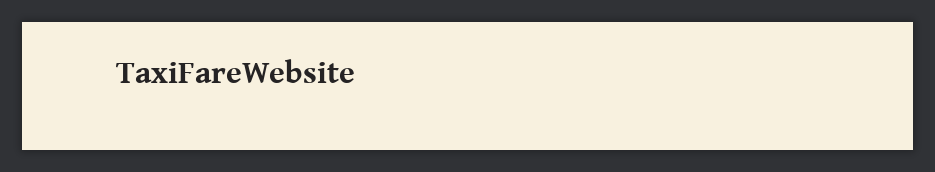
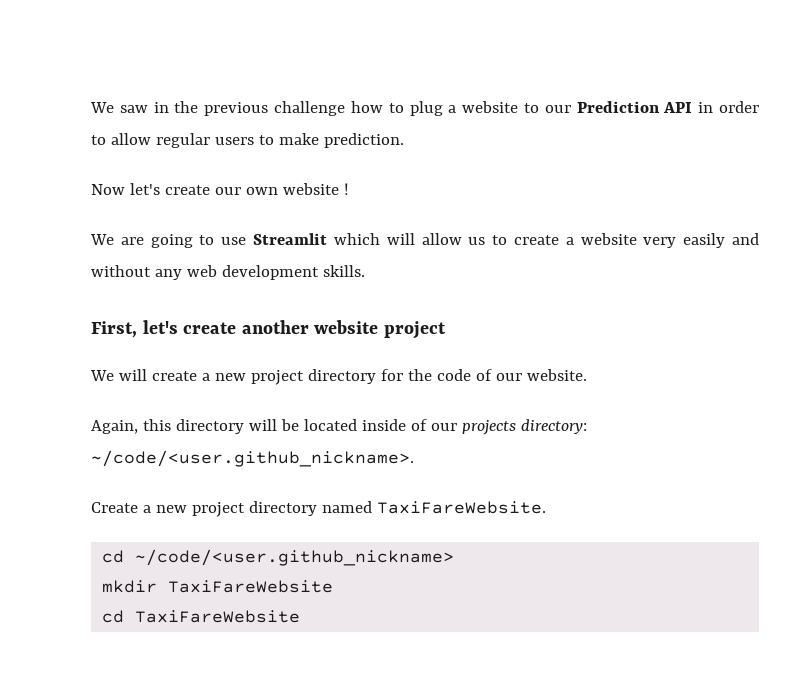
- TaxiFareWebsite
+ We saw in the previous challenge how to plug a website to our Prediction API in order to allow regular users to make prediction.
+ Now let's create our own website !
+ We are going to use Streamlit which will allow us to create a website very easily and without any web development skills.
+ First, let's create another website project
+ We will create a new project directory for the code of our website.
+ Again, this directory will be located inside of our projects directory: ~/code/<user.github_nickname>.
+ Create a new project directory named TaxiFareWebsite.
+ cd ~/code/<user.github_nickname>
+ mkdir TaxiFareWebsite
+ cd TaxiFareWebsite

